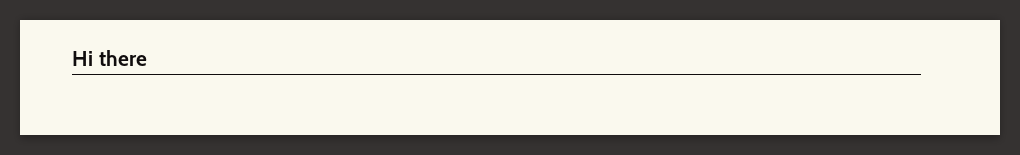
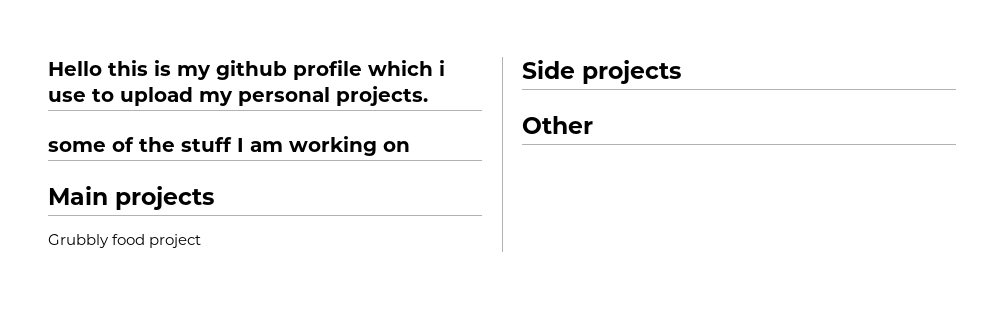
- Hi there
+ Hello this is my github profile which i use to upload my personal projects.
+ some of the stuff I am working on
+ Main projects
+ Grubbly food project
+ Side projects
+ Other

